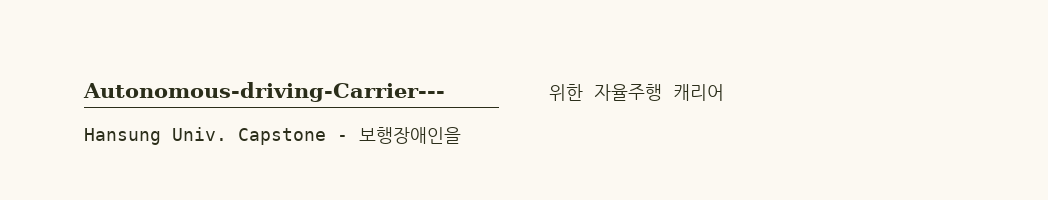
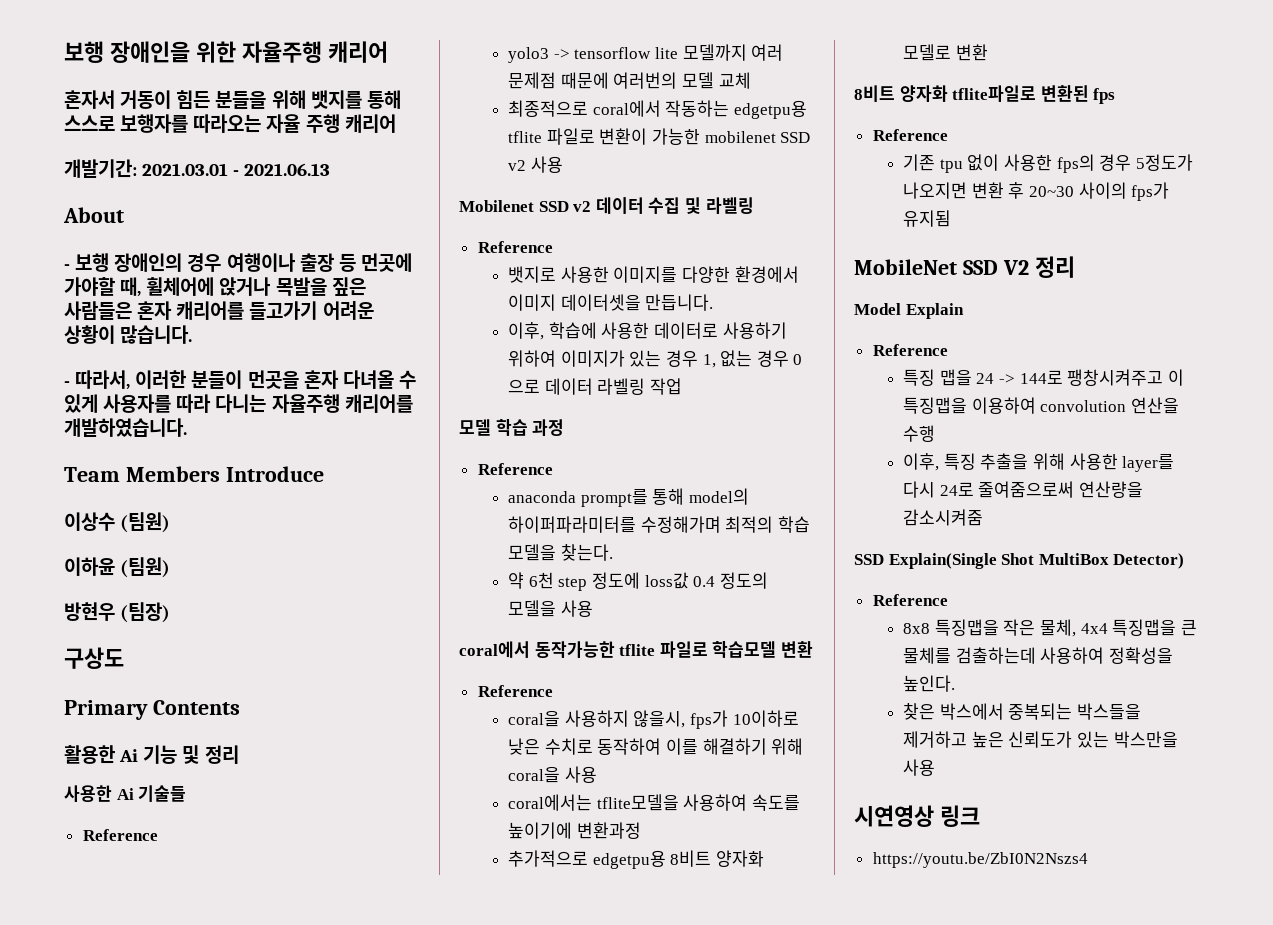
- Autonomous-driving-Carrier---
- Hansung Univ. Capstone - 보행장애인을 위한 자율주행 캐리어
+ 보행 장애인을 위한 자율주행 캐리어
+ 혼자서 거동이 힘든 분들을 위해 뱃지를 통해 스스로 보행자를 따라오는 자율 주행 캐리어
+ 개발기간: 2021.03.01 - 2021.06.13
+ About
+ - 보행 장애인의 경우 여행이나 출장 등 먼곳에 가야할 때, 휠체어에 앉거나 목발을 짚은 사람들은 혼자 캐리어를 들고가기 어려운 상황이 많습니다.
+ - 따라서, 이러한 분들이 먼곳을 혼자 다녀올 수 있게 사용자를 따라 다니는 자율주행 캐리어를 개발하였습니다.
+ Team Members Introduce
+ 이상수 (팀원)
+ 이하윤 (팀원)
+ 방현우 (팀장)
+ 구상도
+ Primary Contents
+ 활용한 Ai 기능 및 정리
+ 사용한 Ai 기술들
+ Reference
+ yolo3 -> tensorflow lite 모델까지 여러 문제점 때문에 여러번의 모델 교체
+ 최종적으로 coral에서 작동하는 edgetpu용 tflite 파일로 변환이 가능한 mobilenet SSD v2 사용
+ Mobilenet SSD v2 데이터 수집 및 라벨링
+ Reference
+ 뱃지로 사용한 이미지를 다양한 환경에서 이미지 데이터셋을 만듭니다.
+ 이후, 학습에 사용한 데이터로 사용하기 위하여 이미지가 있는 경우 1, 없는 경우 0 으로 데이터 라벨링 작업
+ 모델 학습 과정
+ Reference
+ anaconda prompt를 통해 model의 하이퍼파라미터를 수정해가며 최적의 학습 모델을 찾는다.
+ 약 6천 step 정도에 loss값 0.4 정도의 모델을 사용
+ coral에서 동작가능한 tflite 파일로 학습모델 변환
+ Reference
+ coral을 사용하지 않을시, fps가 10이하로 낮은 수치로 동작하여 이를 해결하기 위해 coral을 사용
+ coral에서는 tflite모델을 사용하여 속도를 높이기에 변환과정
+ 추가적으로 edgetpu용 8비트 양자화 모델로 변환
+ 8비트 양자화 tflite파일로 변환된 fps
+ Reference
+ 기존 tpu 없이 사용한 fps의 경우 5정도가 나오지면 변환 후 20~30 사이의 fps가 유지됨
+ MobileNet SSD V2 정리
+ Model Explain
+ Reference
+ 특징 맵을 24 -> 144로 팽창시켜주고 이 특징맵을 이용하여 convolution 연산을 수행
+ 이후, 특징 추출을 위해 사용한 layer를 다시 24로 줄여줌으로써 연산량을 감소시켜줌
+ SSD Explain(Single Shot MultiBox Detector)
+ Reference
+ 8x8 특징맵을 작은 물체, 4x4 특징맵을 큰 물체를 검출하는데 사용하여 정확성을 높인다.
+ 찾은 박스에서 중복되는 박스들을 제거하고 높은 신뢰도가 있는 박스만을 사용
+ 시연영상 링크
+ https://youtu.be/ZbI0N2Nszs4

